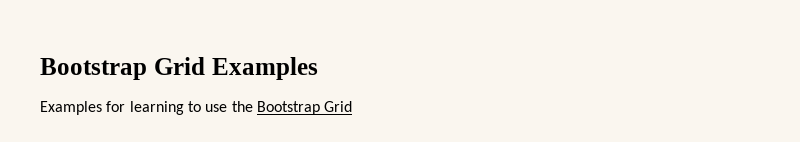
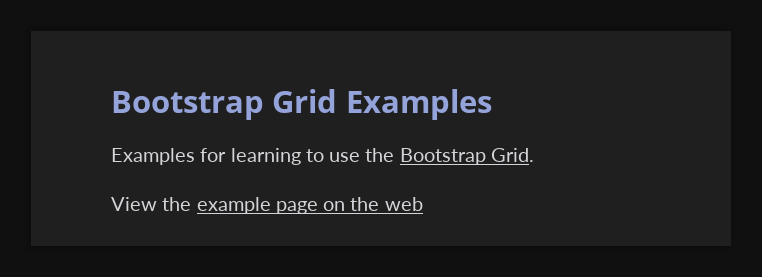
- Examples for learning to use the Bootstrap Grid
+ Examples for learning to use the Bootstrap Grid.
+ View the example page on the web

